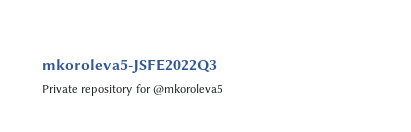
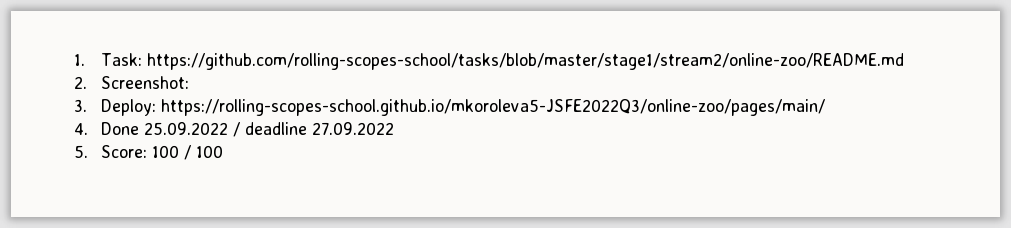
- mkoroleva5-JSFE2022Q3
- Private repository for @mkoroleva5
+ 1. Task: https://github.com/rolling-scopes-school/tasks/blob/master/stage1/stream2/online-zoo/README.md
+ 2. Screenshot:
+ 3. Deploy: https://rolling-scopes-school.github.io/mkoroleva5-JSFE2022Q3/online-zoo/pages/main/
+ 4. Done 25.09.2022 / deadline 27.09.2022
+ 5. Score: 100 / 100

